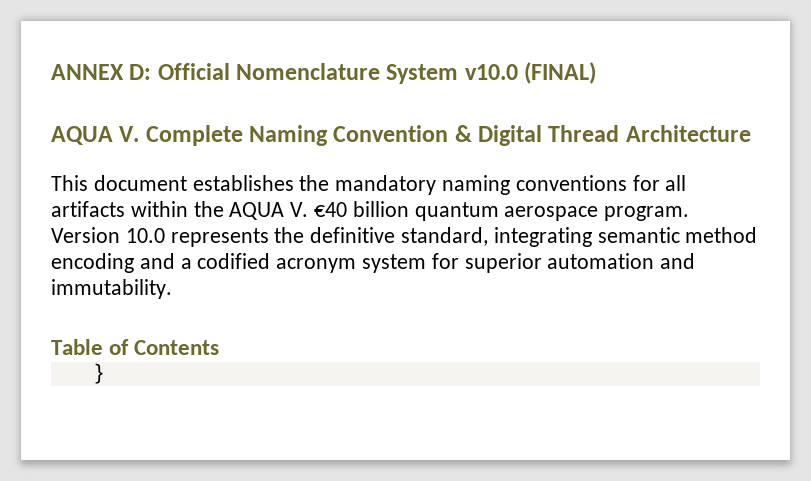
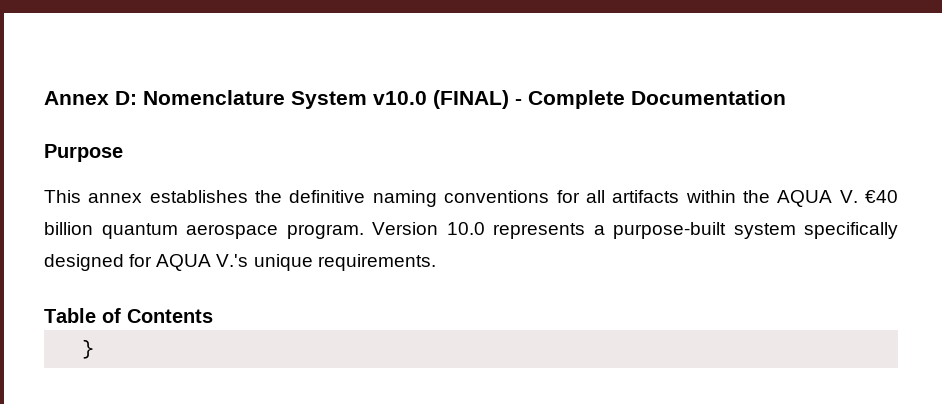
- ANNEX D: Official Nomenclature System v10.0 (FINAL)
- AQUA V. Complete Naming Convention & Digital Thread Architecture
+ Annex D: Nomenclature System v10.0 (FINAL) - Complete Documentation
+ Purpose
- This document establishes the mandatory naming conventions for all artifacts within the AQUA V. €40 billion quantum aerospace program.
+ This annex establishes the definitive naming conventions for all artifacts within the AQUA V. €40 billion quantum aerospace program.
- Version 10.0 represents the definitive standard, integrating semantic method encoding and a codified acronym system for superior automation and immutability.
+ Version 10.0 represents a purpose-built system specifically designed for AQUA V.'s unique requirements.

